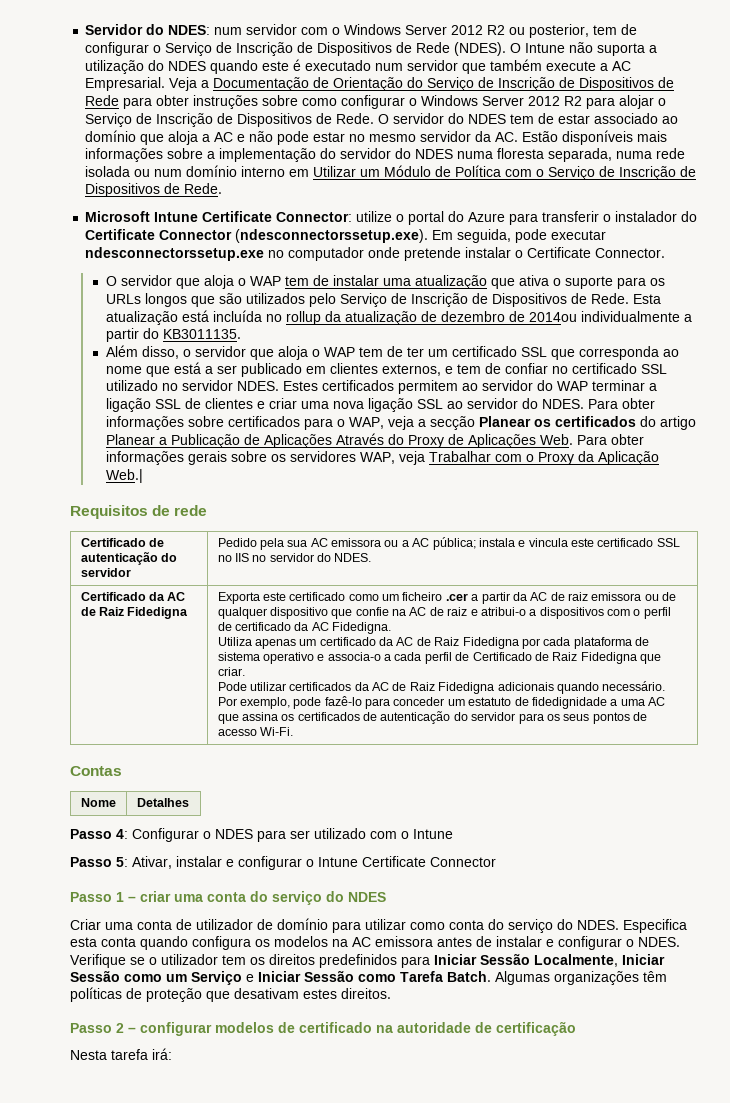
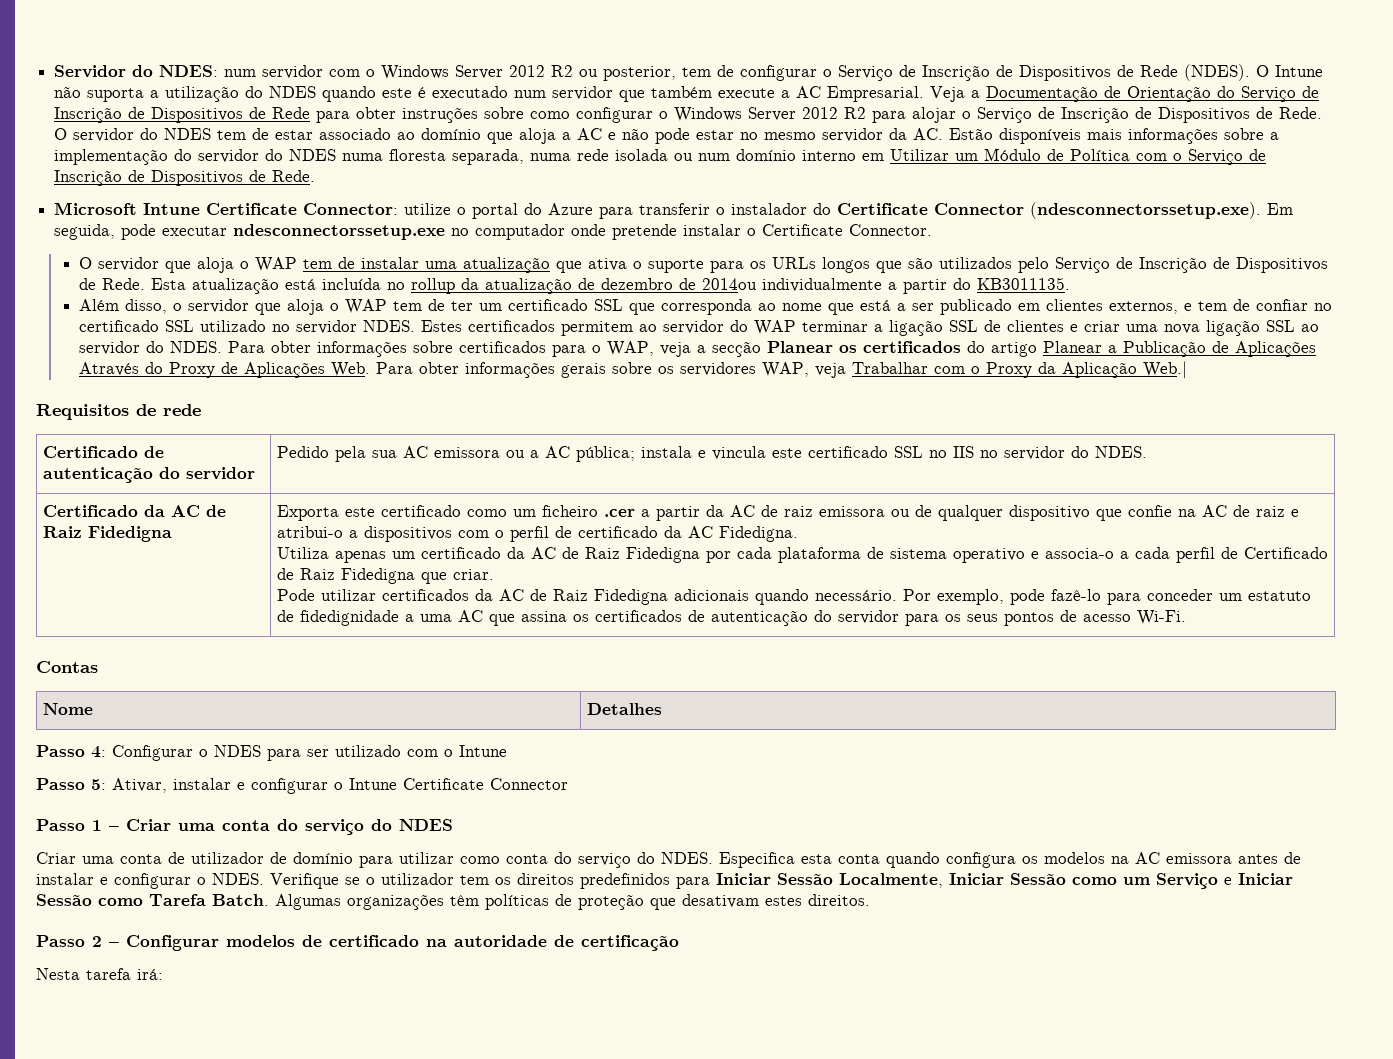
- Passo 1 – criar uma conta do serviço do NDES
+ Passo 1 – Criar uma conta do serviço do NDES
- Passo 2 – configurar modelos de certificado na autoridade de certificação
+ Passo 2 – Configurar modelos de certificado na autoridade de certificação

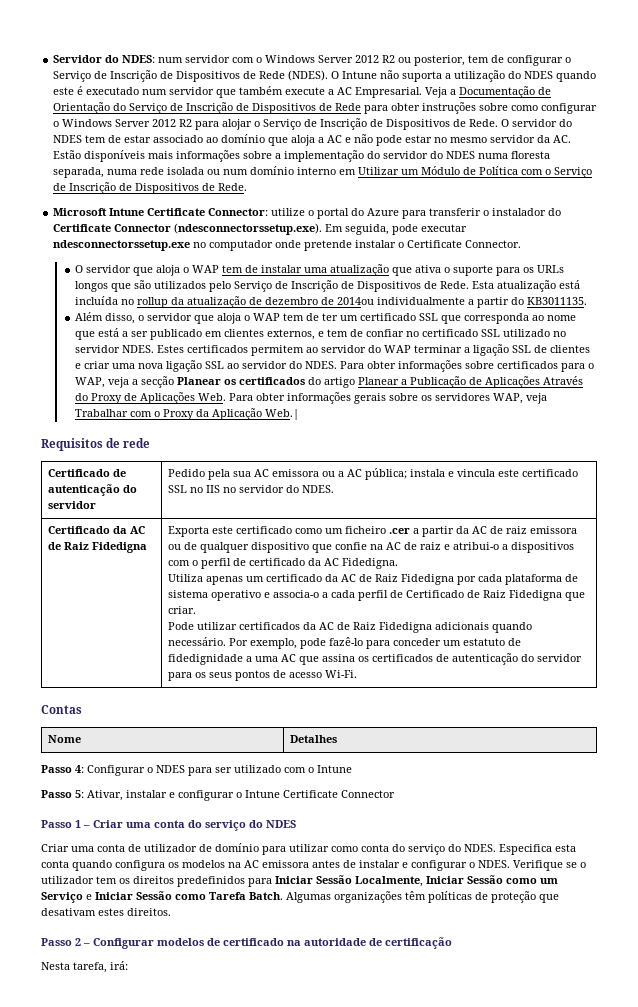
- Nesta tarefa irá:
+ Nesta tarefa, irá:

